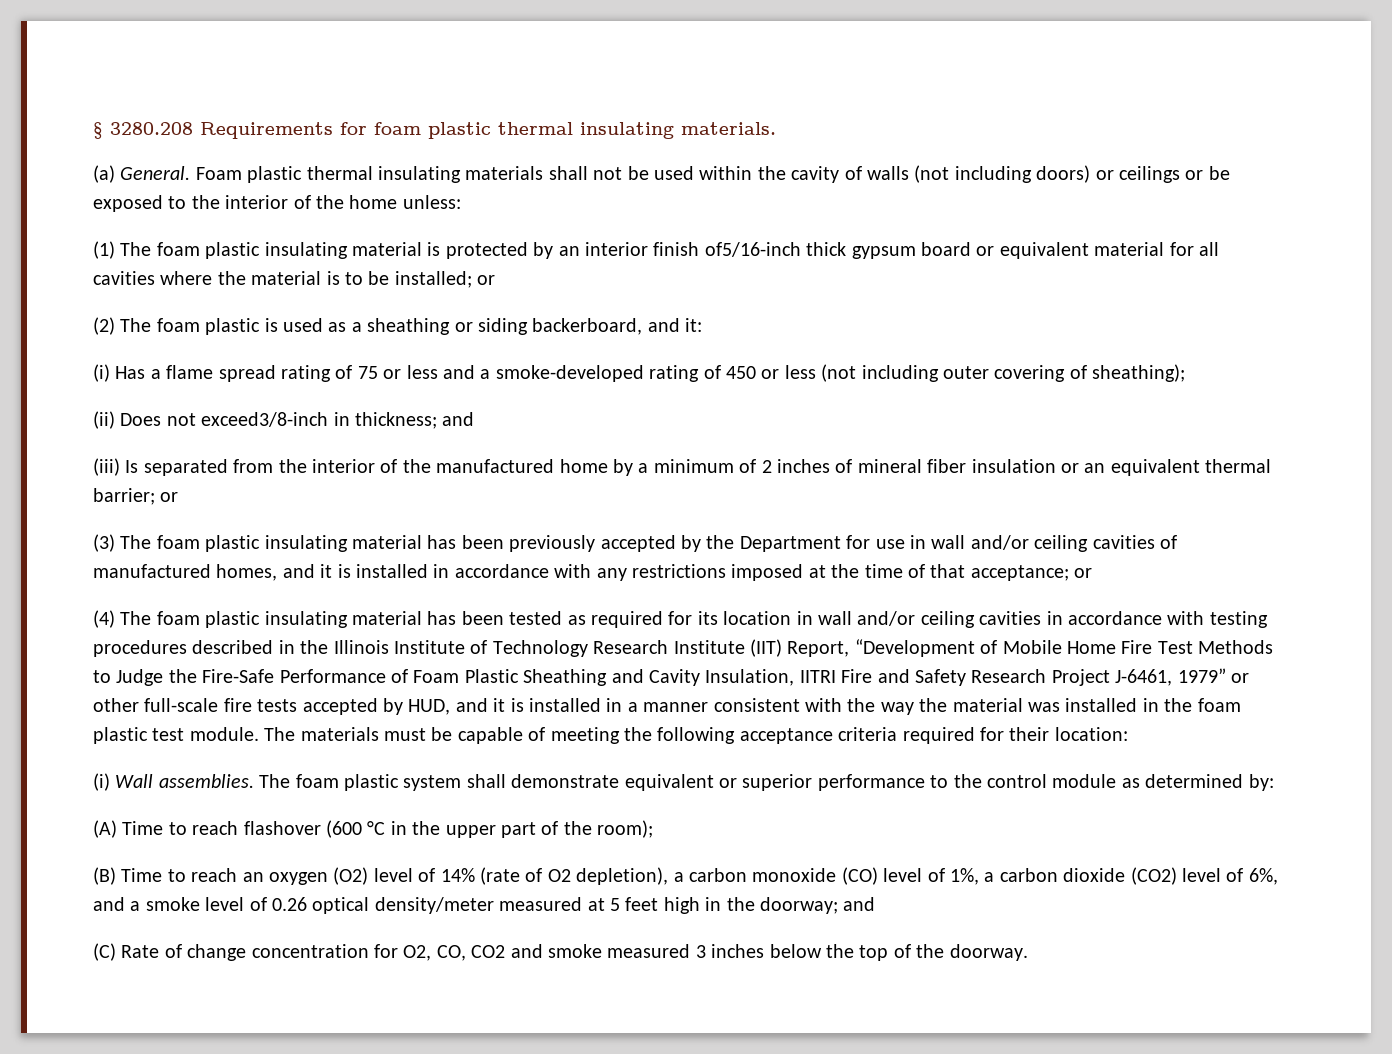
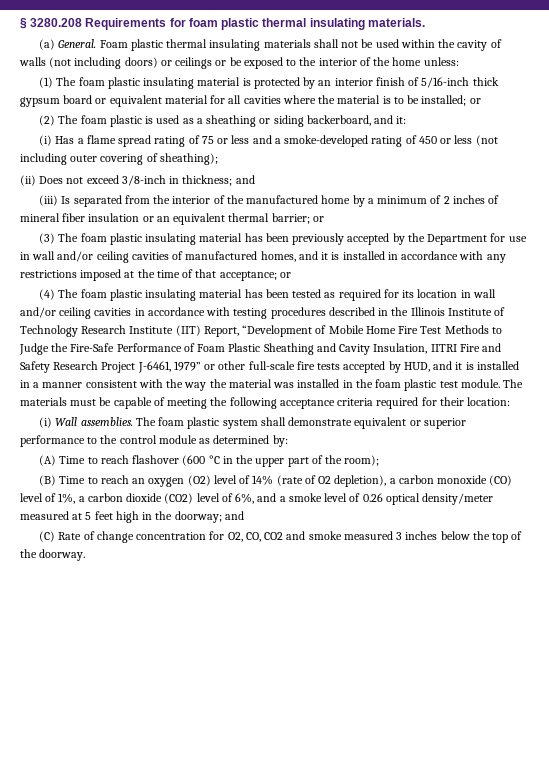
- (1) The foam plastic insulating material is protected by an interior finish of5/16-inch thick gypsum board or equivalent material for all cavities where the material is to be installed; or
+ (1) The foam plastic insulating material is protected by an interior finish of 5/16-inch thick gypsum board or equivalent material for all cavities where the material is to be installed; or
- (ii) Does not exceed3/8-inch in thickness; and
+ (ii) Does not exceed 3/8-inch in thickness; and

